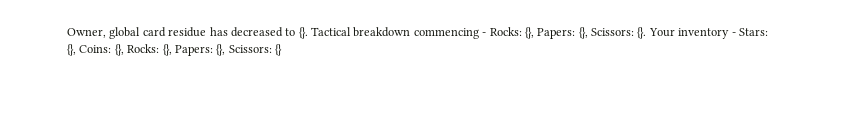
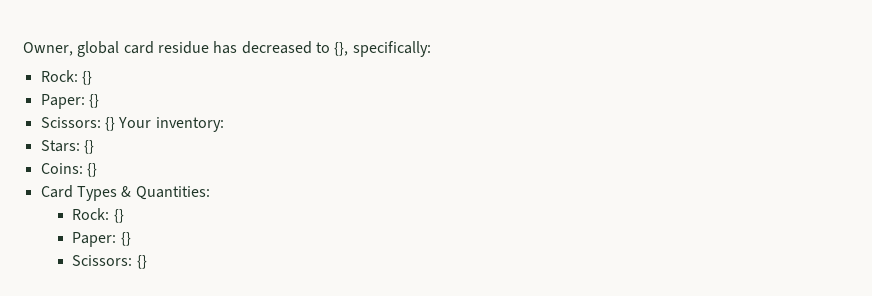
- Owner, global card residue has decreased to {}. Tactical breakdown commencing - Rocks: {}, Papers: {}, Scissors: {}. Your inventory - Stars: {}, Coins: {}, Rocks: {}, Papers: {}, Scissors: {}
+ Owner, global card residue has decreased to {}, specifically:
+ Rock: {}
+ Paper: {}
+ Scissors: {} Your inventory:
+ Stars: {}
+ Coins: {}
+ Card Types & Quantities:
+ Rock: {}
+ Paper: {}
+ Scissors: {}

